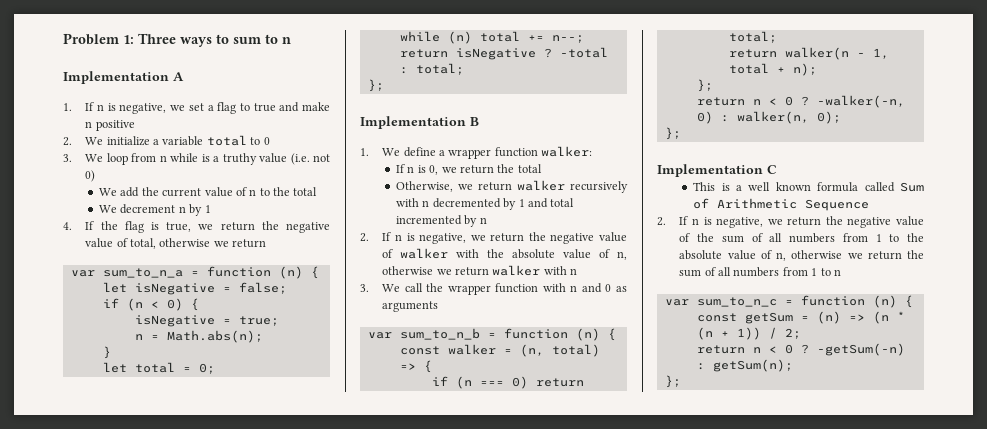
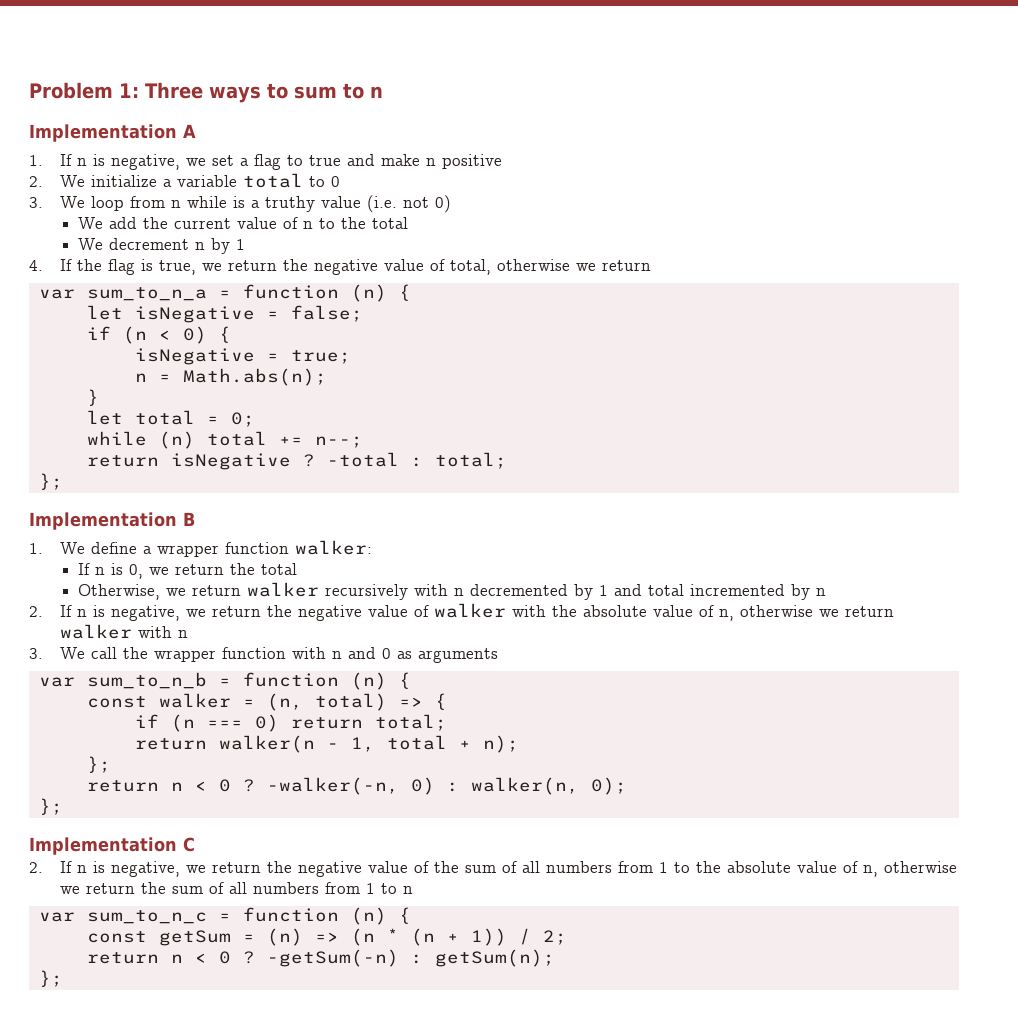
- This is a well known formula called Sum of Arithmetic Sequence

